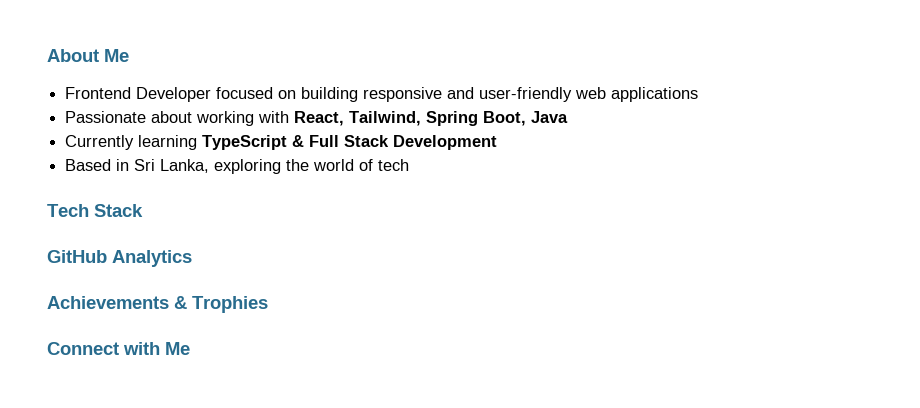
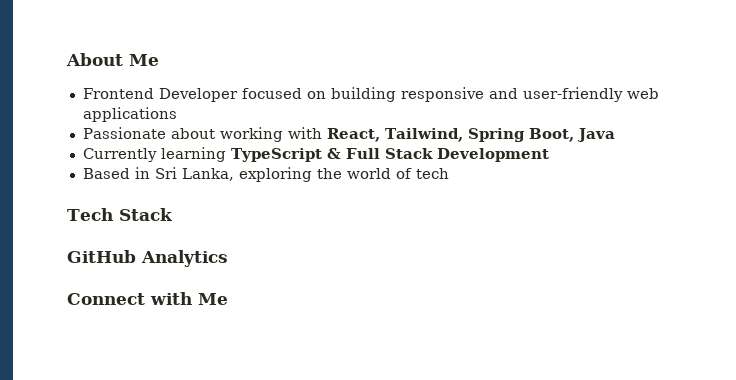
- Achievements & Trophies

